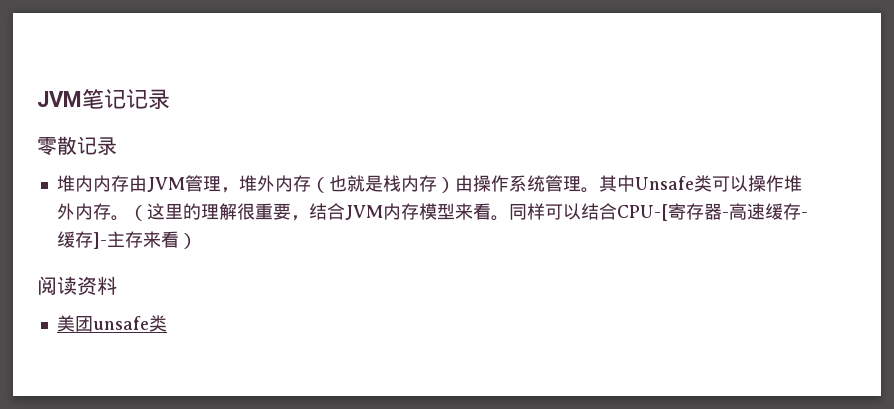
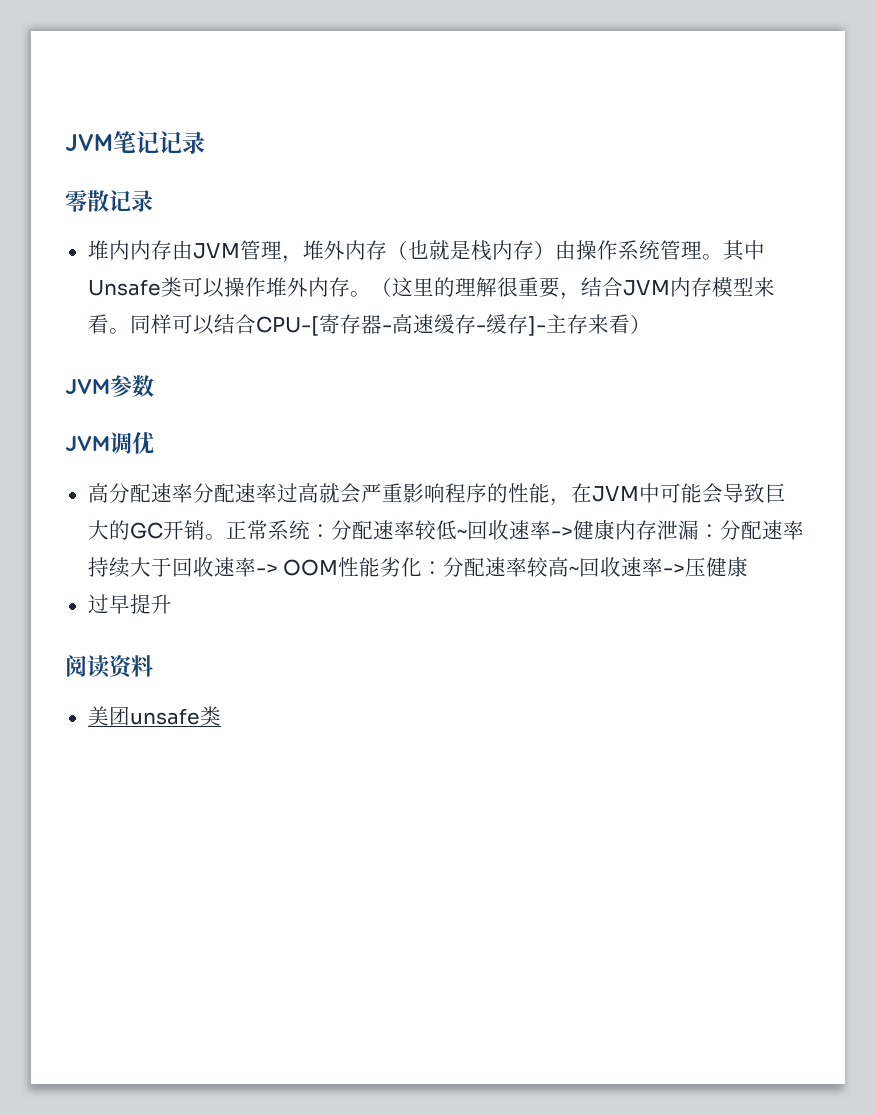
+ JVM参数
+ JVM调优
+ 高分配速率分配速率过高就会严重影响程序的性能，在JVM中可能会导致巨大的GC开销。正常系统：分配速率较低~回收速率->健康内存泄漏：分配速率持续大于回收速率-> OOM性能劣化：分配速率较高~回收速率->压健康
+ 过早提升

